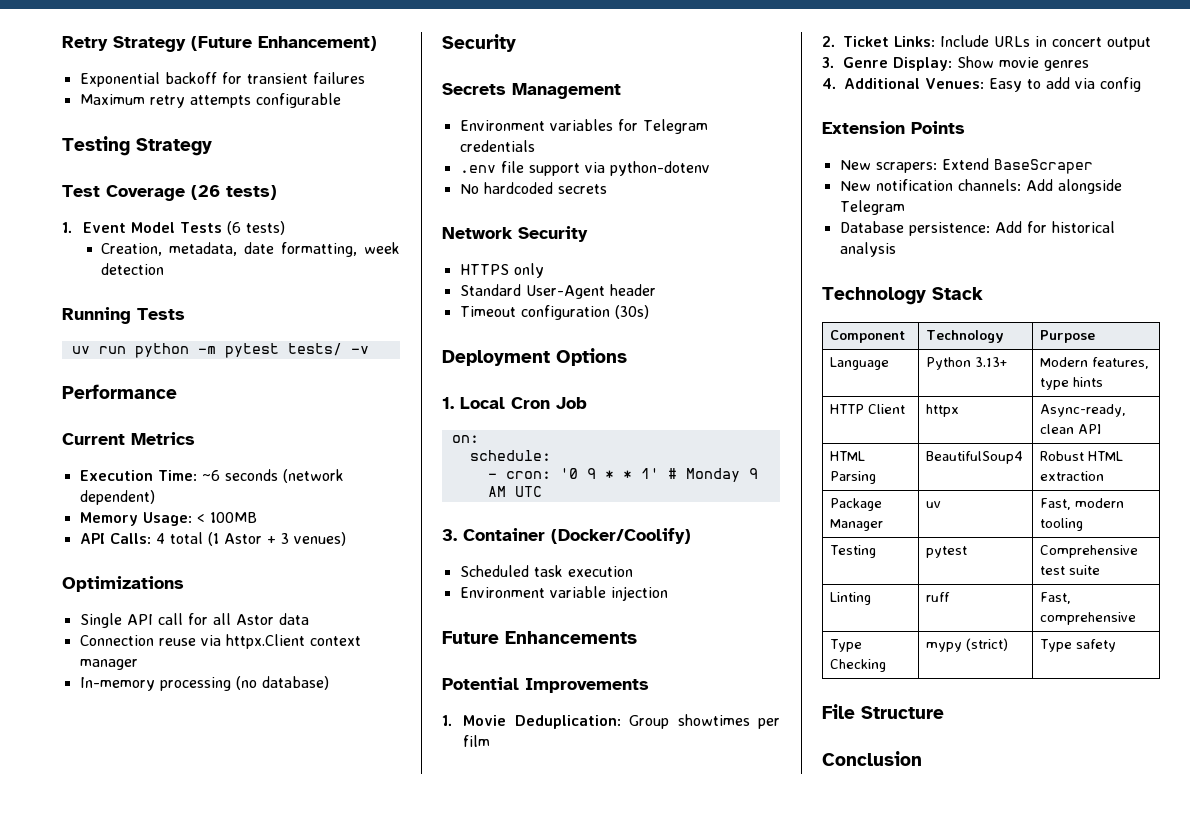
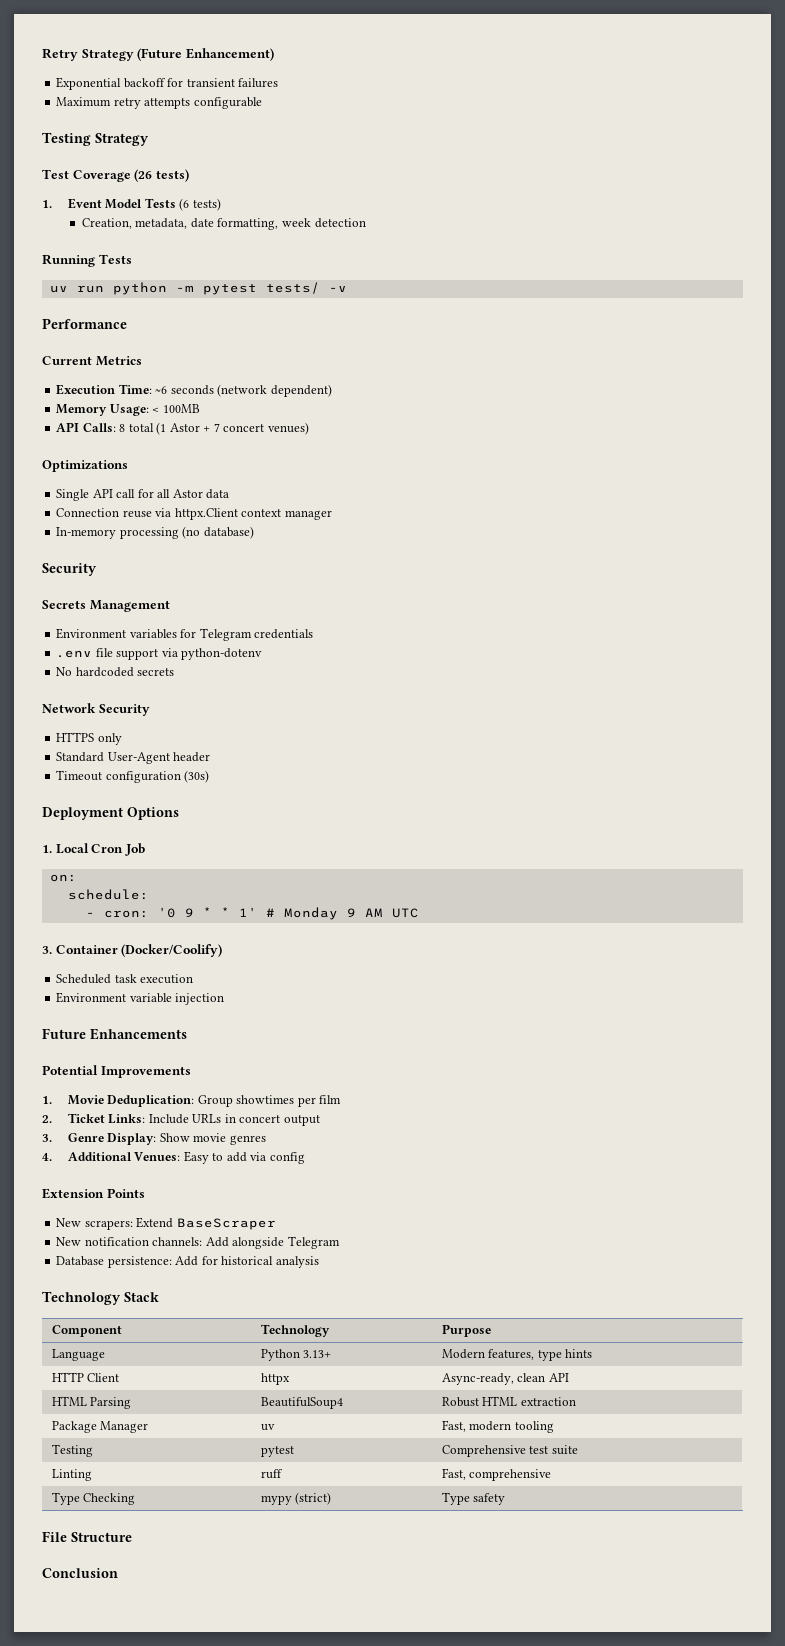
- API Calls: 4 total (1 Astor + 3 venues)
+ API Calls: 8 total (1 Astor + 7 concert venues)

